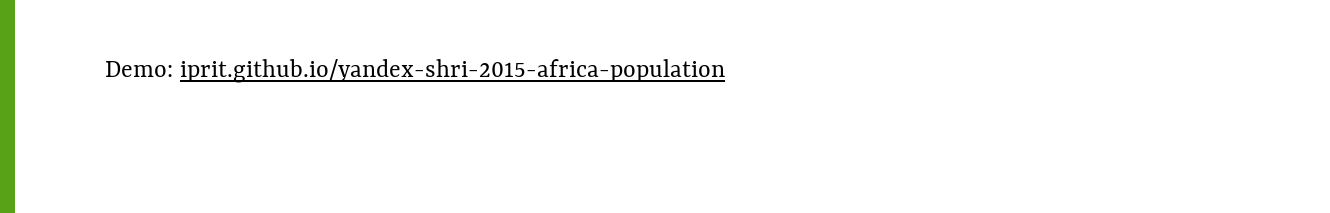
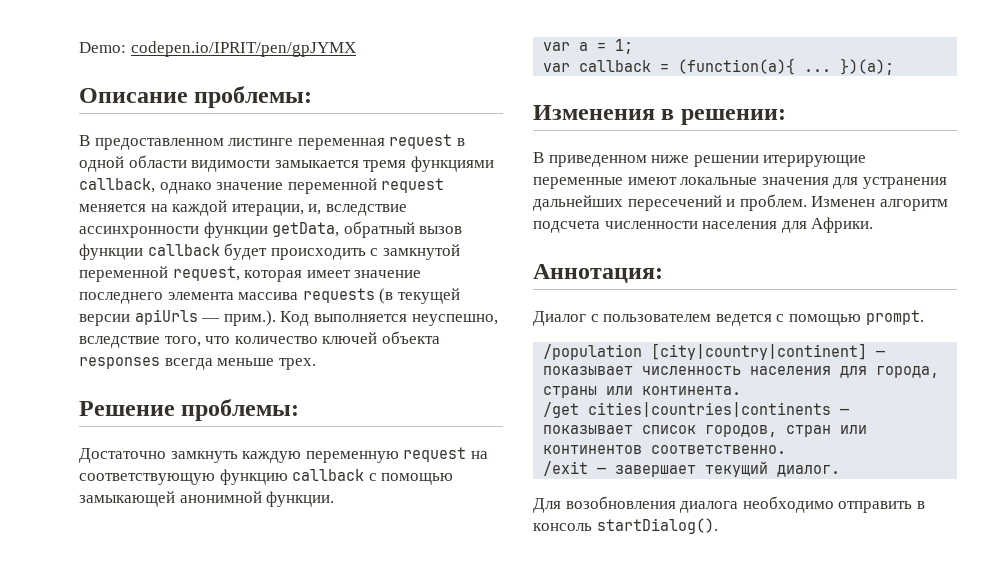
- Demo: iprit.github.io/yandex-shri-2015-africa-population
+ Demo: codepen.io/IPRIT/pen/gpJYMX
+ Описание проблемы:
+ В предоставленном листинге переменная request в одной области видимости замыкается тремя функциями callback, однако значение переменной request меняется на каждой итерации, и, вследствие ассинхронности функции getData, обратный вызов функции callback будет происходить с замкнутой переменной request, которая имеет значение последнего элемента массива requests (в текущей версии apiUrls — прим.). Код выполняется неуспешно, вследствие того, что количество ключей объекта responses всегда меньше трех.
+ Решение проблемы:
+ Достаточно замкнуть каждую переменную request на соответствующую функцию callback с помощью замыкающей анонимной функции.
+ var a = 1;
+ var callback = (function(a){ ... })(a);
+ Изменения в решении:
+ В приведенном ниже решении итерирующие переменные имеют локальные значения для устранения дальнейших пересечений и проблем. Изменен алгоритм подсчета численности населения для Африки.
+ Аннотация:
+ Диалог с пользователем ведется с помощью prompt.
+ /population [city|country|continent] — показывает численность населения для города, страны или континента.
+ /get cities|countries|continents — показывает список городов, стран или континентов соответственно.
+ /exit — завершает текущий диалог.
+ Для возобновления диалога необходимо отправить в консоль startDialog().

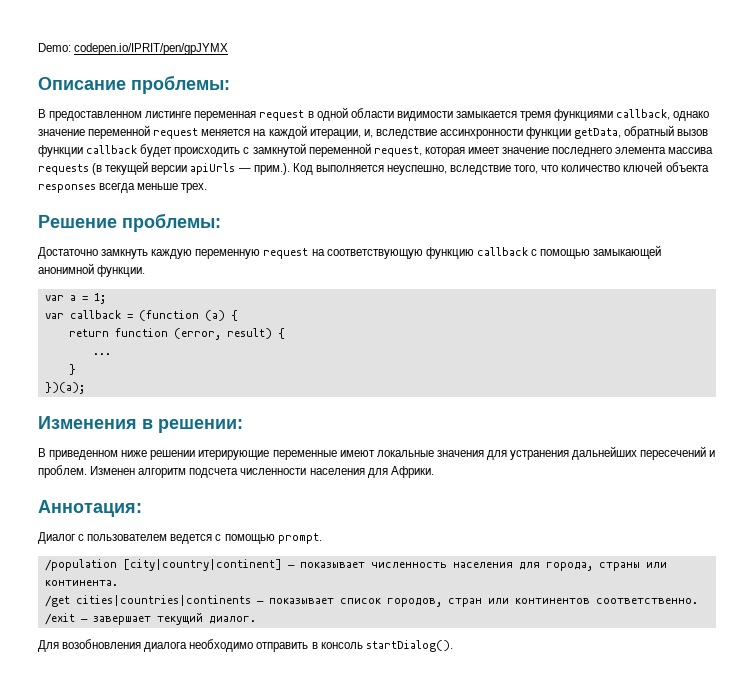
- var callback = (function(a){ ... })(a);
+ var callback = (function (a) {
+ return function (error, result) {
+ ...
+ }
+ })(a);

